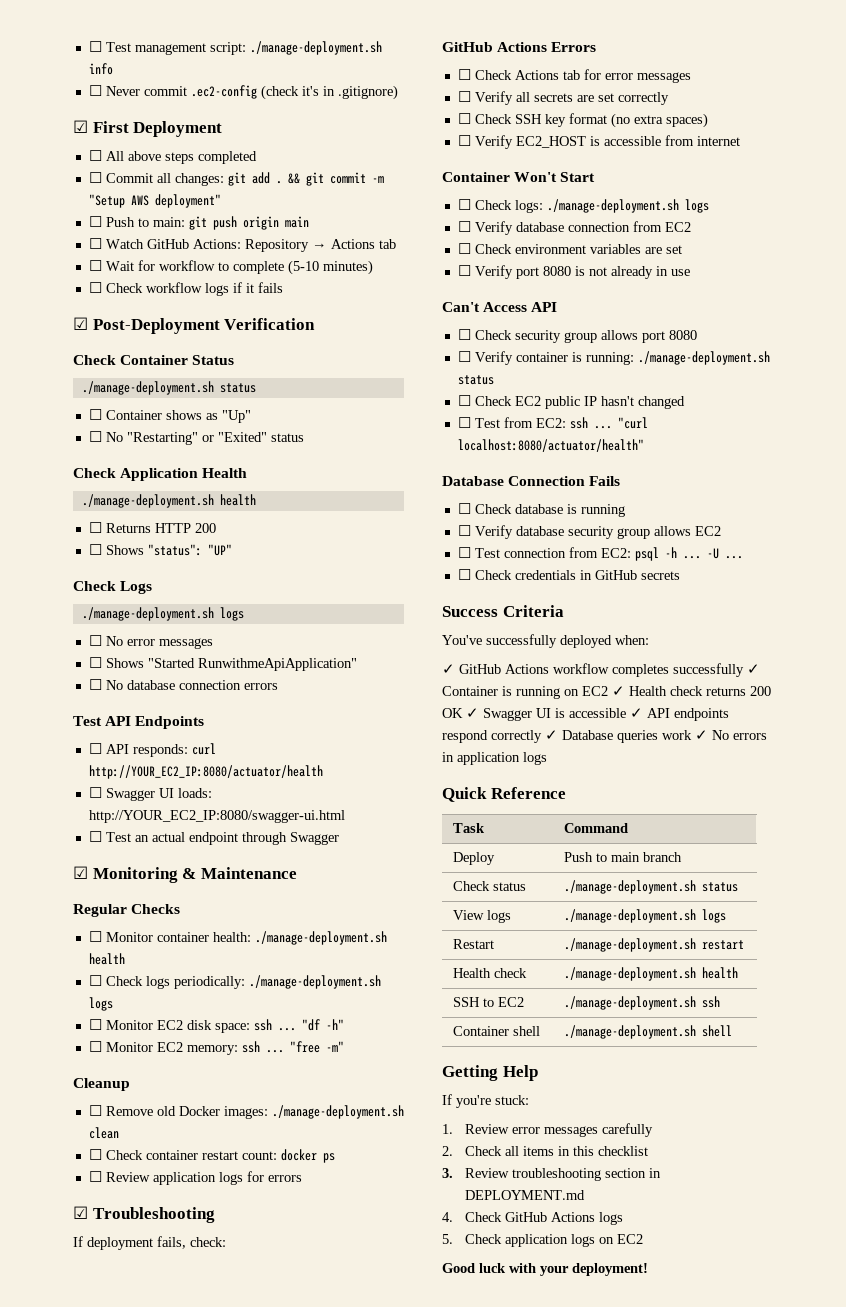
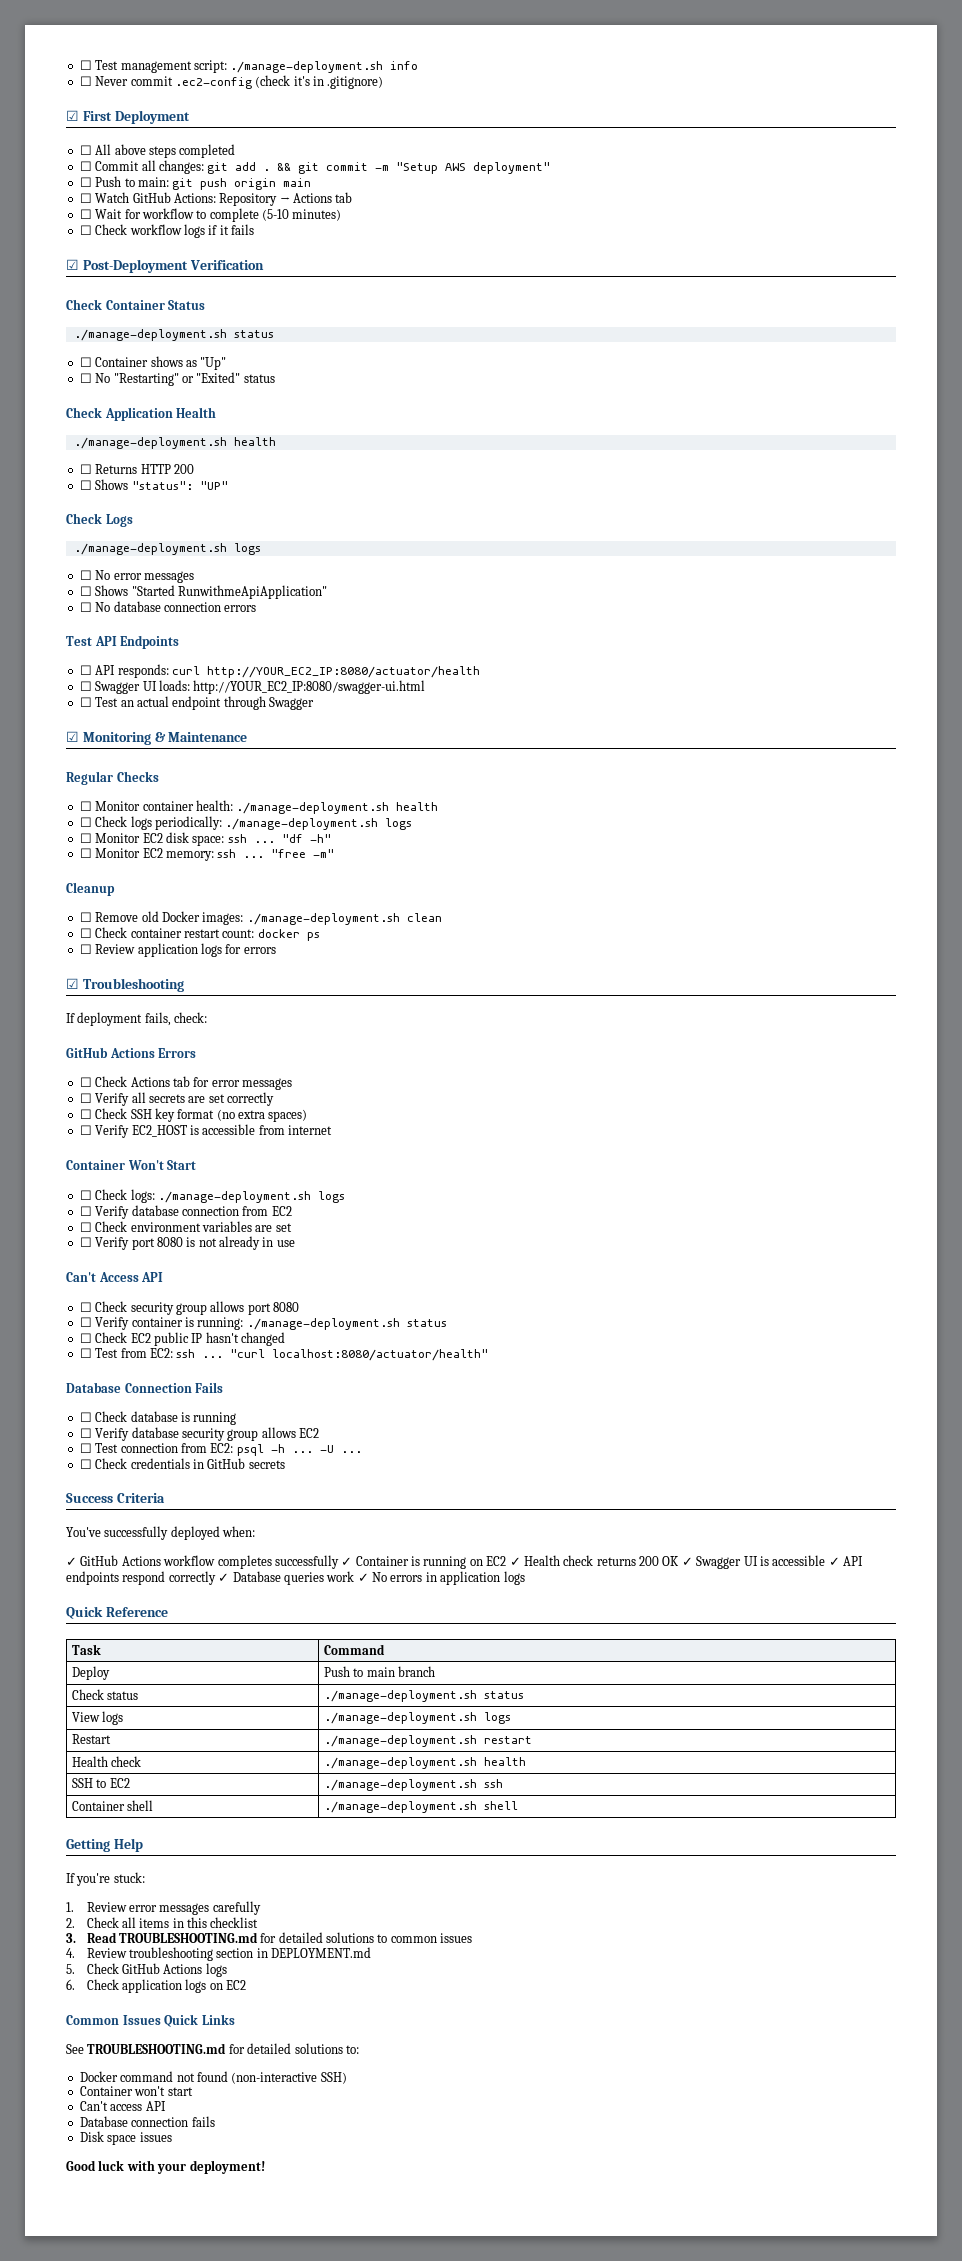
- 3. Review troubleshooting section in DEPLOYMENT.md
+ 3. Read TROUBLESHOOTING.md for detailed solutions to common issues
+ 4. Review troubleshooting section in DEPLOYMENT.md
- 4. Check GitHub Actions logs
+ 5. Check GitHub Actions logs
- 5. Check application logs on EC2
+ 6. Check application logs on EC2
+ Common Issues Quick Links
+ See TROUBLESHOOTING.md for detailed solutions to:
+ Docker command not found (non-interactive SSH)
+ Container won't start
+ Can't access API
+ Database connection fails
+ Disk space issues

